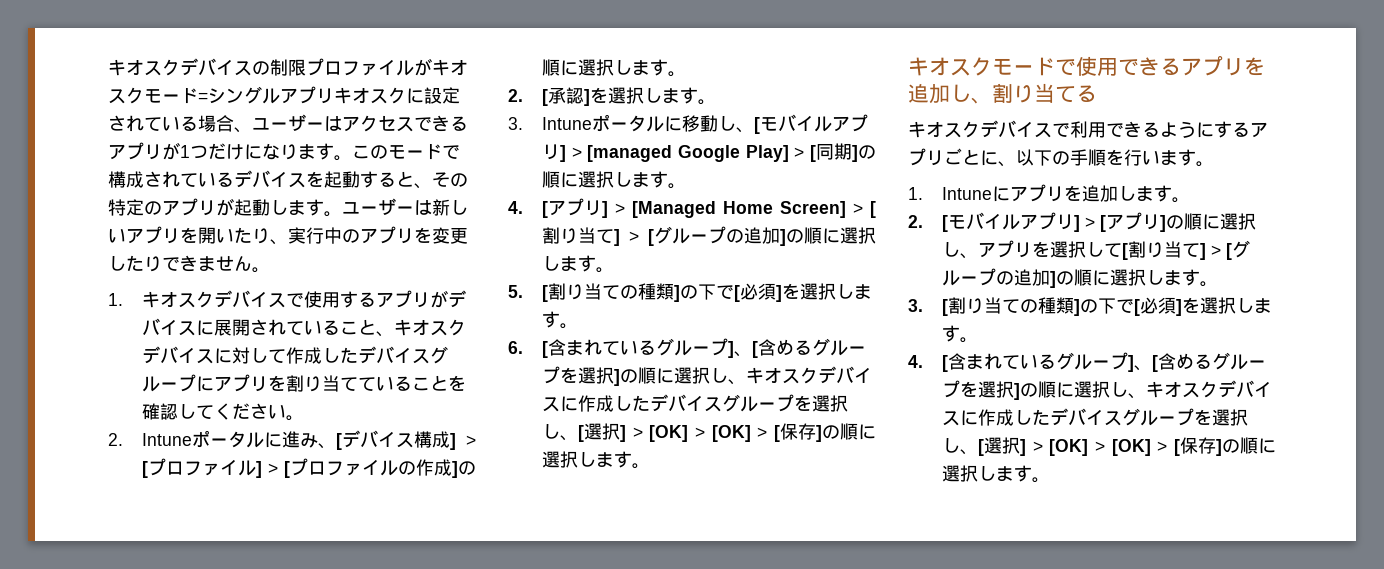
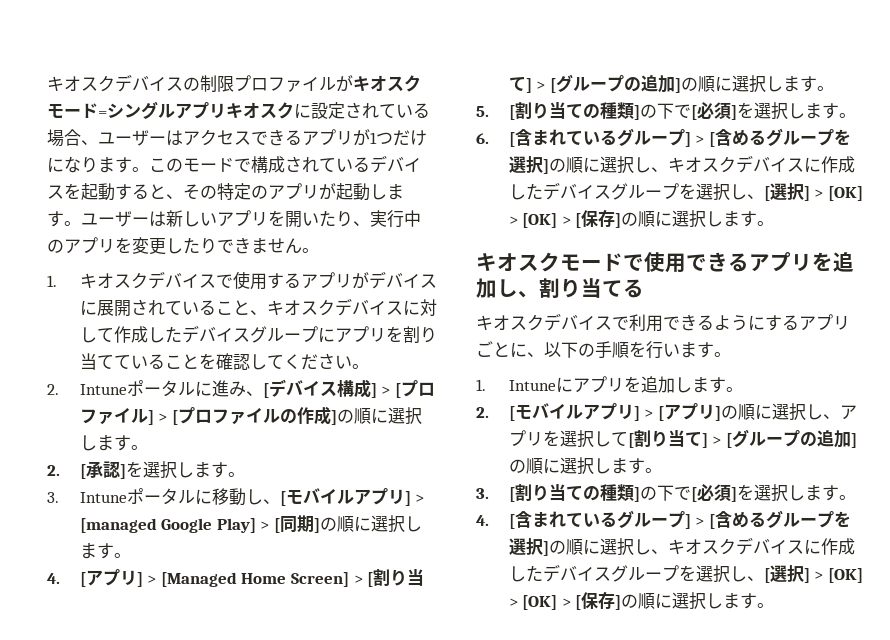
- 6. [含まれているグループ]、[含めるグループを選択]の順に選択し、キオスクデバイスに作成したデバイスグループを選択し、[選択] > [OK] > [OK] > [保存]の順に選択します。
+ 6. [含まれているグループ] > [含めるグループを選択]の順に選択し、キオスクデバイスに作成したデバイスグループを選択し、[選択] > [OK] > [OK] > [保存]の順に選択します。
- 4. [含まれているグループ]、[含めるグループを選択]の順に選択し、キオスクデバイスに作成したデバイスグループを選択し、[選択] > [OK] > [OK] > [保存]の順に選択します。
+ 4. [含まれているグループ] > [含めるグループを選択]の順に選択し、キオスクデバイスに作成したデバイスグループを選択し、[選択] > [OK] > [OK] > [保存]の順に選択します。

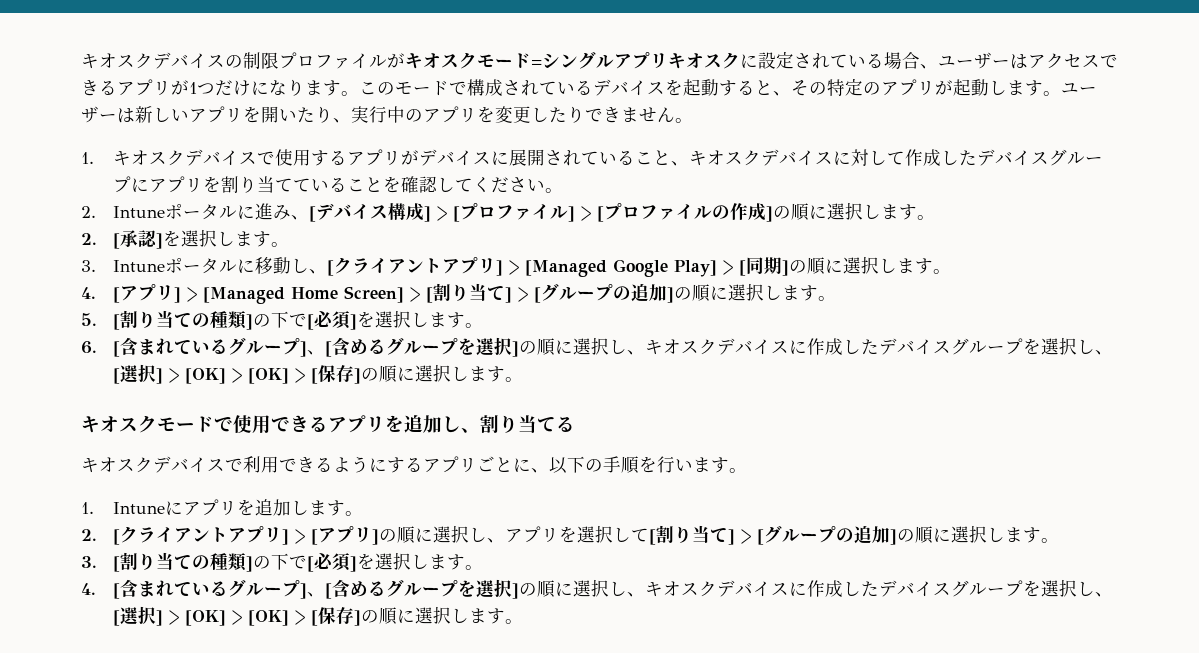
- 3. Intuneポータルに移動し、[モバイルアプリ] > [managed Google Play] > [同期]の順に選択します。
+ 3. Intuneポータルに移動し、[クライアントアプリ] > [Managed Google Play] > [同期]の順に選択します。
- 6. [含まれているグループ] > [含めるグループを選択]の順に選択し、キオスクデバイスに作成したデバイスグループを選択し、[選択] > [OK] > [OK] > [保存]の順に選択します。
+ 6. [含まれているグループ]、[含めるグループを選択]の順に選択し、キオスクデバイスに作成したデバイスグループを選択し、[選択] > [OK] > [OK] > [保存]の順に選択します。
- 2. [モバイルアプリ] > [アプリ]の順に選択し、アプリを選択して[割り当て] > [グループの追加]の順に選択します。
+ 2. [クライアントアプリ] > [アプリ]の順に選択し、アプリを選択して[割り当て] > [グループの追加]の順に選択します。
- 4. [含まれているグループ] > [含めるグループを選択]の順に選択し、キオスクデバイスに作成したデバイスグループを選択し、[選択] > [OK] > [OK] > [保存]の順に選択します。
+ 4. [含まれているグループ]、[含めるグループを選択]の順に選択し、キオスクデバイスに作成したデバイスグループを選択し、[選択] > [OK] > [OK] > [保存]の順に選択します。

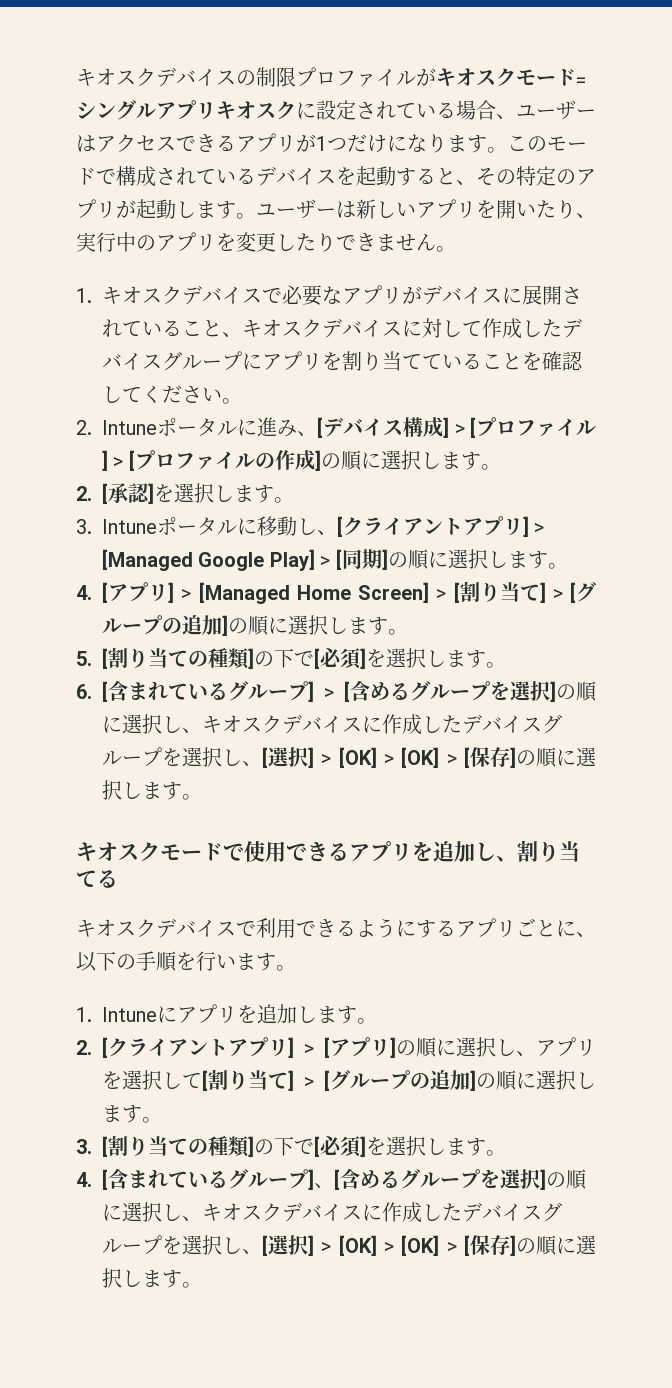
- 1.キオスクデバイスで使用するアプリがデバイスに展開されていること、キオスクデバイスに対して作成したデバイスグループにアプリを割り当てていることを確認してください。
+ 1.キオスクデバイスで必要なアプリがデバイスに展開されていること、キオスクデバイスに対して作成したデバイスグループにアプリを割り当てていることを確認してください。
- 6. [含まれているグループ]、[含めるグループを選択]の順に選択し、キオスクデバイスに作成したデバイスグループを選択し、[選択] > [OK] > [OK] > [保存]の順に選択します。
+ 6. [含まれているグループ] > [含めるグループを選択]の順に選択し、キオスクデバイスに作成したデバイスグループを選択し、[選択] > [OK] > [OK] > [保存]の順に選択します。

